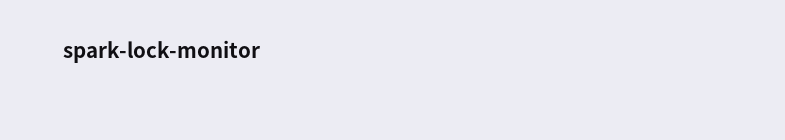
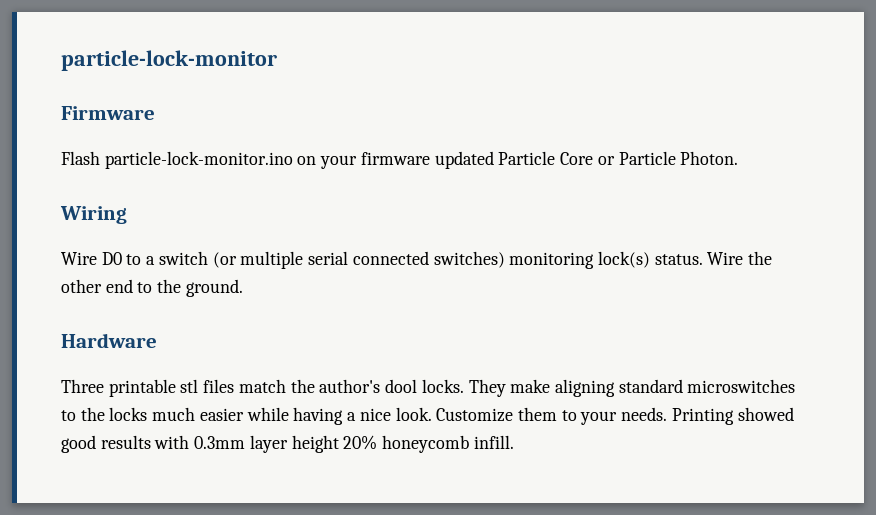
- spark-lock-monitor
+ particle-lock-monitor
+ Firmware
+ Flash particle-lock-monitor.ino on your firmware updated Particle Core or Particle Photon.
+ Wiring
+ Wire D0 to a switch (or multiple serial connected switches) monitoring lock(s) status. Wire the other end to the ground.
+ Hardware
+ Three printable stl files match the author's dool locks. They make aligning standard microswitches to the locks much easier while having a nice look. Customize them to your needs. Printing showed good results with 0.3mm layer height 20% honeycomb infill.

